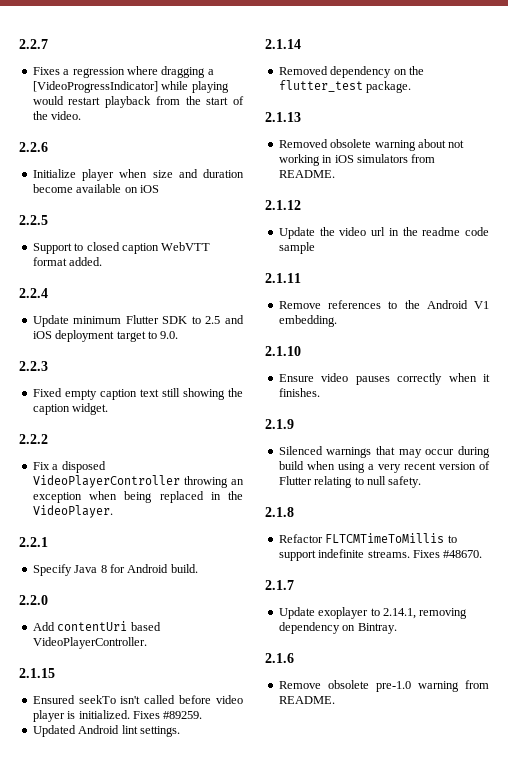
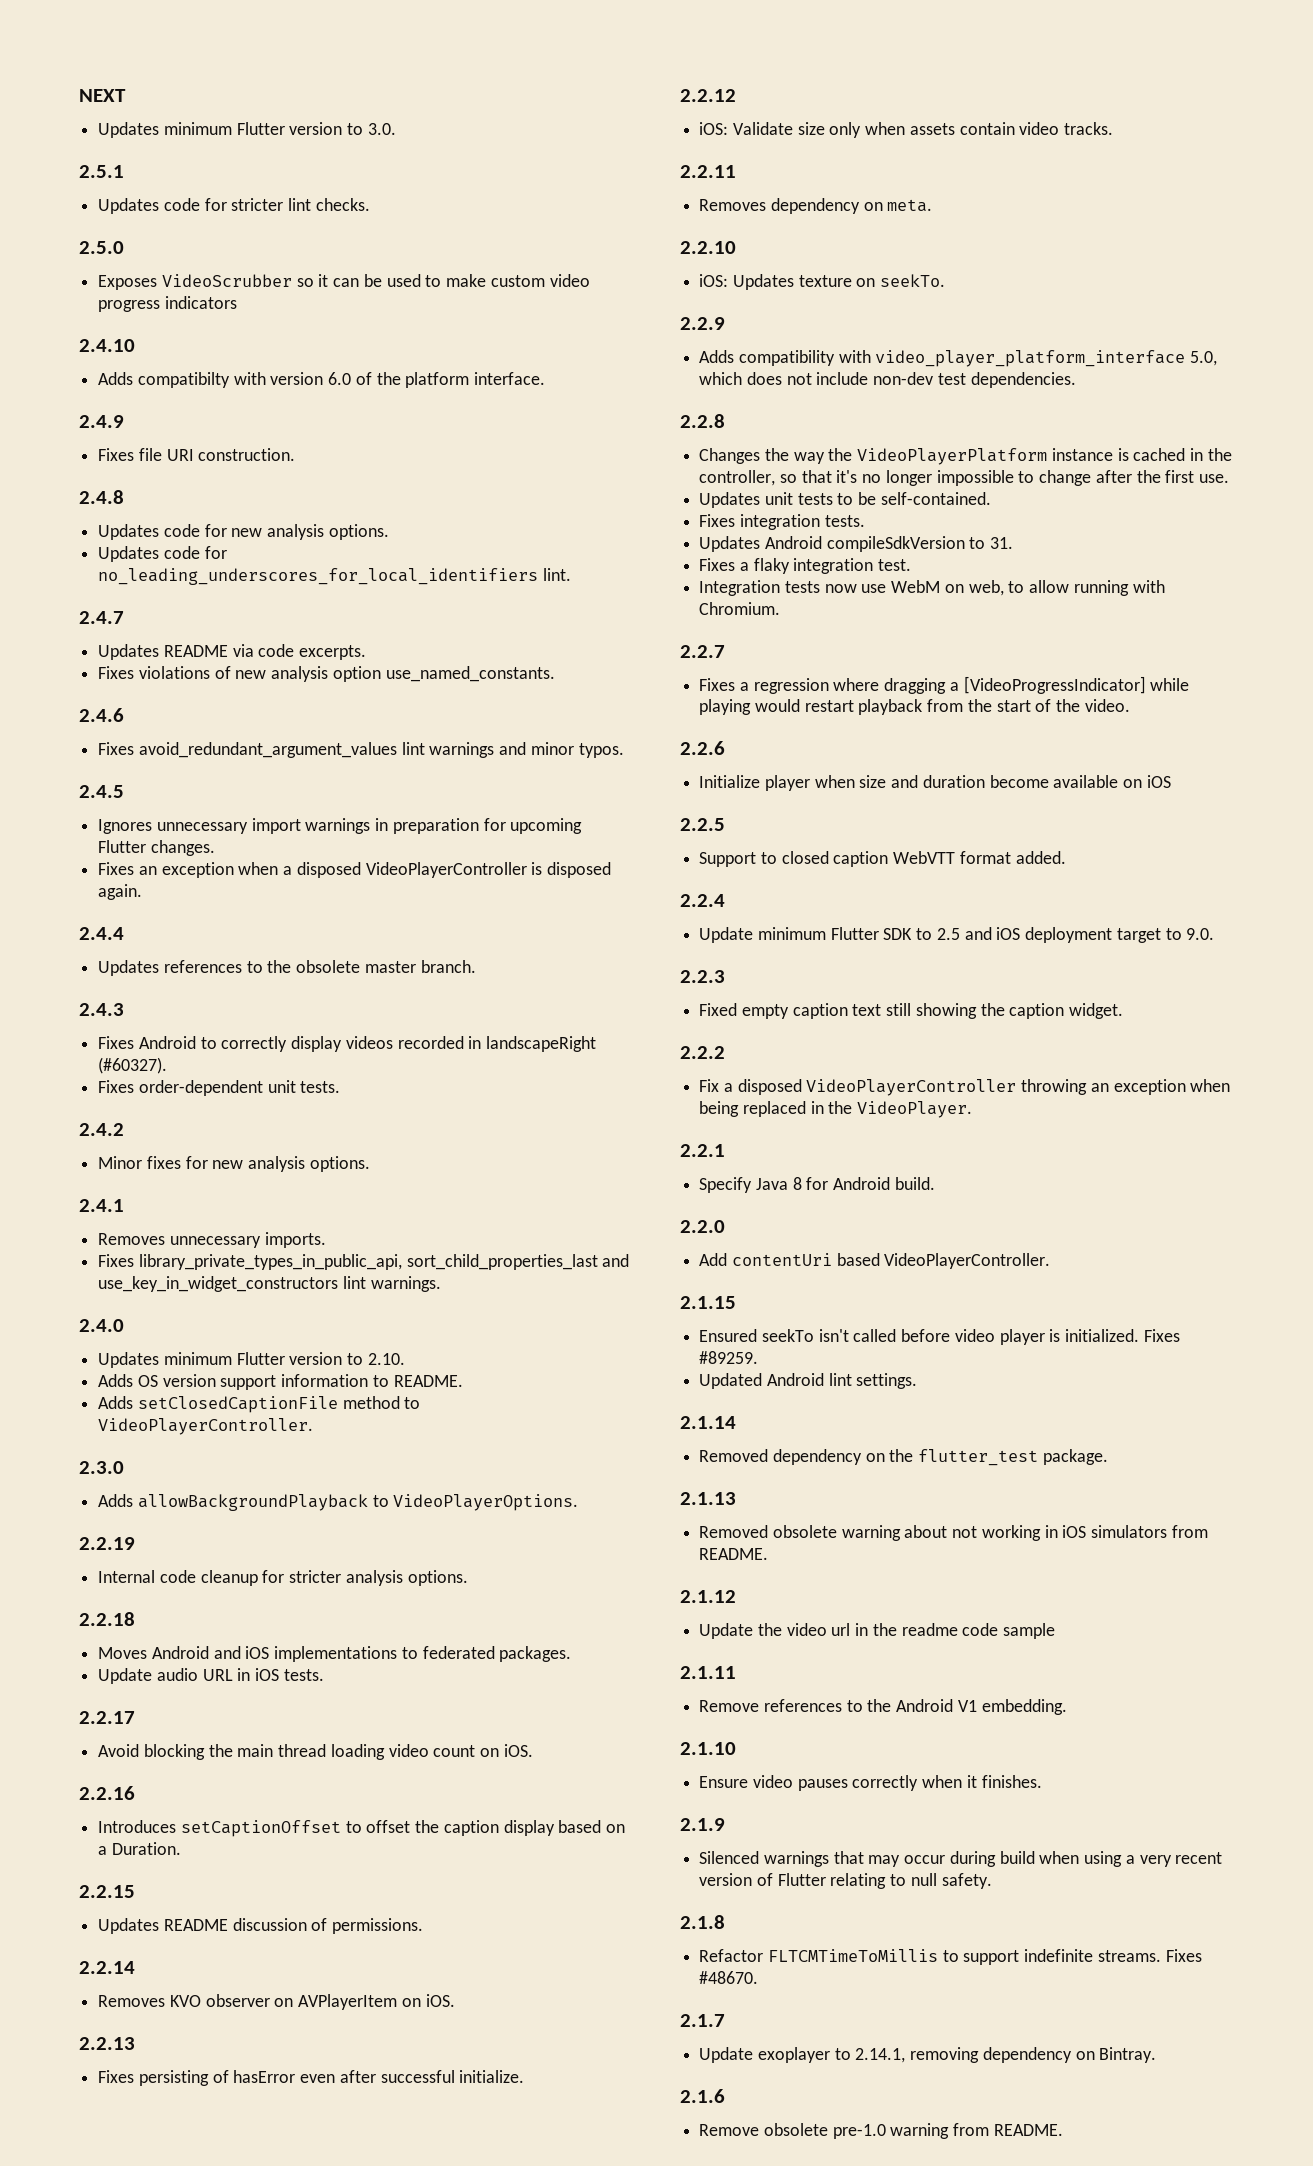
+ NEXT
+ Updates minimum Flutter version to 3.0.
+ 2.5.1
+ Updates code for stricter lint checks.
+ 2.5.0
+ Exposes VideoScrubber so it can be used to make custom video progress indicators
+ 2.4.10
+ Adds compatibilty with version 6.0 of the platform interface.
+ 2.4.9
+ Fixes file URI construction.
+ 2.4.8
+ Updates code for new analysis options.
+ Updates code for no_leading_underscores_for_local_identifiers lint.
+ 2.4.7
+ Updates README via code excerpts.
+ Fixes violations of new analysis option use_named_constants.
+ 2.4.6
+ Fixes avoid_redundant_argument_values lint warnings and minor typos.
+ 2.4.5
+ Ignores unnecessary import warnings in preparation for upcoming Flutter changes.
+ Fixes an exception when a disposed VideoPlayerController is disposed again.
+ 2.4.4
+ Updates references to the obsolete master branch.
+ 2.4.3
+ Fixes Android to correctly display videos recorded in landscapeRight (#60327).
+ Fixes order-dependent unit tests.
+ 2.4.2
+ Minor fixes for new analysis options.
+ 2.4.1
+ Removes unnecessary imports.
+ Fixes library_private_types_in_public_api, sort_child_properties_last and use_key_in_widget_constructors lint warnings.
+ 2.4.0
+ Updates minimum Flutter version to 2.10.
+ Adds OS version support information to README.
+ Adds setClosedCaptionFile method to VideoPlayerController.
+ 2.3.0
+ Adds allowBackgroundPlayback to VideoPlayerOptions.
+ 2.2.19
+ Internal code cleanup for stricter analysis options.
+ 2.2.18
+ Moves Android and iOS implementations to federated packages.
+ Update audio URL in iOS tests.
+ 2.2.17
+ Avoid blocking the main thread loading video count on iOS.
+ 2.2.16
+ Introduces setCaptionOffset to offset the caption display based on a Duration.
+ 2.2.15
+ Updates README discussion of permissions.
+ 2.2.14
+ Removes KVO observer on AVPlayerItem on iOS.
+ 2.2.13
+ Fixes persisting of hasError even after successful initialize.
+ 2.2.12
+ iOS: Validate size only when assets contain video tracks.
+ 2.2.11
+ Removes dependency on meta.
+ 2.2.10
+ iOS: Updates texture on seekTo.
+ 2.2.9
+ Adds compatibility with video_player_platform_interface 5.0, which does not include non-dev test dependencies.
+ 2.2.8
+ Changes the way the VideoPlayerPlatform instance is cached in the controller, so that it's no longer impossible to change after the first use.
+ Updates unit tests to be self-contained.
+ Fixes integration tests.
+ Updates Android compileSdkVersion to 31.
+ Fixes a flaky integration test.
+ Integration tests now use WebM on web, to allow running with Chromium.

